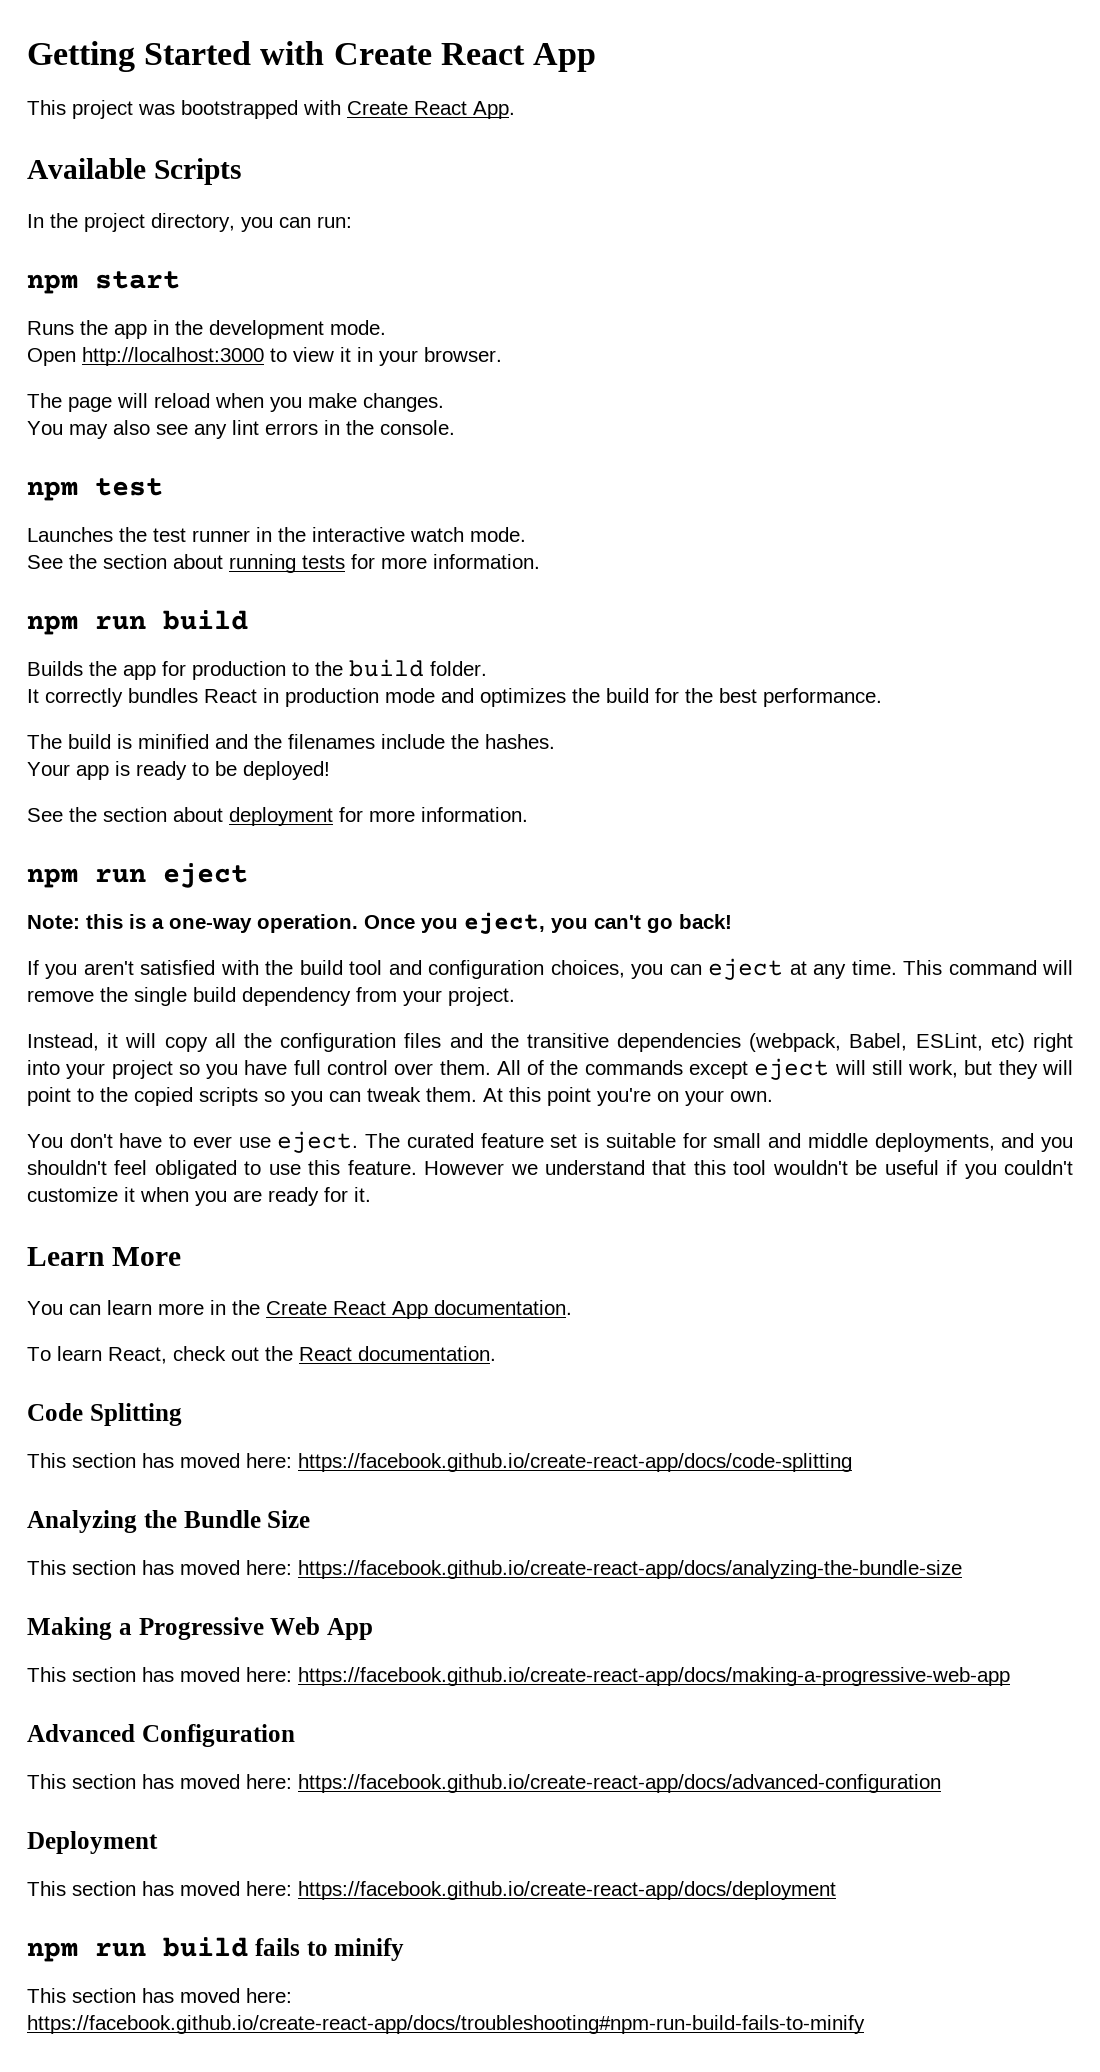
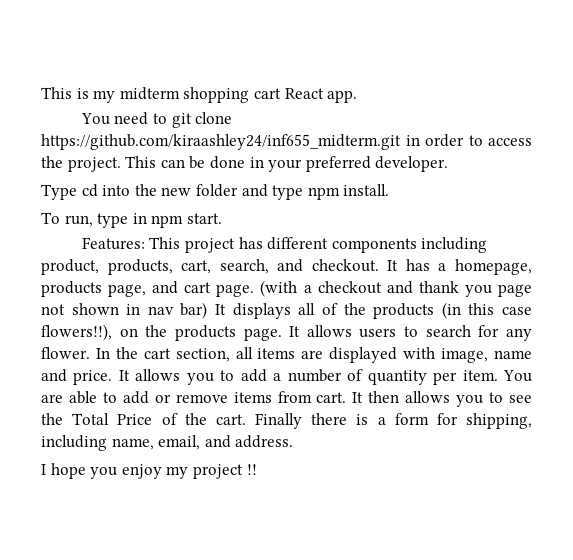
- Getting Started with Create React App
- This project was bootstrapped with Create React App.
- Available Scripts
- In the project directory, you can run:
- npm start
- Runs the app in the development mode.
- Open http://localhost:3000 to view it in your browser.
- The page will reload when you make changes.
- You may also see any lint errors in the console.
- npm test
- Launches the test runner in the interactive watch mode.
- See the section about running tests for more information.
- npm run build
- Builds the app for production to the build folder.
- It correctly bundles React in production mode and optimizes the build for the best performance.
- The build is minified and the filenames include the hashes.
- Your app is ready to be deployed!
- See the section about deployment for more information.
- npm run eject
- Note: this is a one-way operation. Once you eject, you can't go back!
- If you aren't satisfied with the build tool and configuration choices, you can eject at any time. This command will remove the single build dependency from your project.
- Instead, it will copy all the configuration files and the transitive dependencies (webpack, Babel, ESLint, etc) right into your project so you have full control over them. All of the commands except eject will still work, but they will point to the copied scripts so you can tweak them. At this point you're on your own.
- You don't have to ever use eject. The curated feature set is suitable for small and middle deployments, and you shouldn't feel obligated to use this feature. However we understand that this tool wouldn't be useful if you couldn't customize it when you are ready for it.
- Learn More
- You can learn more in the Create React App documentation.
- To learn React, check out the React documentation.
- Code Splitting
- This section has moved here: https://facebook.github.io/create-react-app/docs/code-splitting
- Analyzing the Bundle Size
- This section has moved here: https://facebook.github.io/create-react-app/docs/analyzing-the-bundle-size
- Making a Progressive Web App
- This section has moved here: https://facebook.github.io/create-react-app/docs/making-a-progressive-web-app
- Advanced Configuration
- This section has moved here: https://facebook.github.io/create-react-app/docs/advanced-configuration
- Deployment
- This section has moved here: https://facebook.github.io/create-react-app/docs/deployment
- npm run build fails to minify
- This section has moved here: https://facebook.github.io/create-react-app/docs/troubleshooting#npm-run-build-fails-to-minify
+ This is my midterm shopping cart React app.
+ You need to git clone https://github.com/kiraashley24/inf655_midterm.git in order to access the project. This can be done in your preferred developer.
+ Type cd into the new folder and type npm install.
+ To run, type in npm start.
+ Features: This project has different components including product, products, cart, search, and checkout. It has a homepage, products page, and cart page. (with a checkout and thank you page not shown in nav bar) It displays all of the products (in this case flowers!!), on the products page. It allows users to search for any flower. In the cart section, all items are displayed with image, name and price. It allows you to add a number of quantity per item. You are able to add or remove items from cart. It then allows you to see the Total Price of the cart. Finally there is a form for shipping, including name, email, and address.
+ I hope you enjoy my project !!

